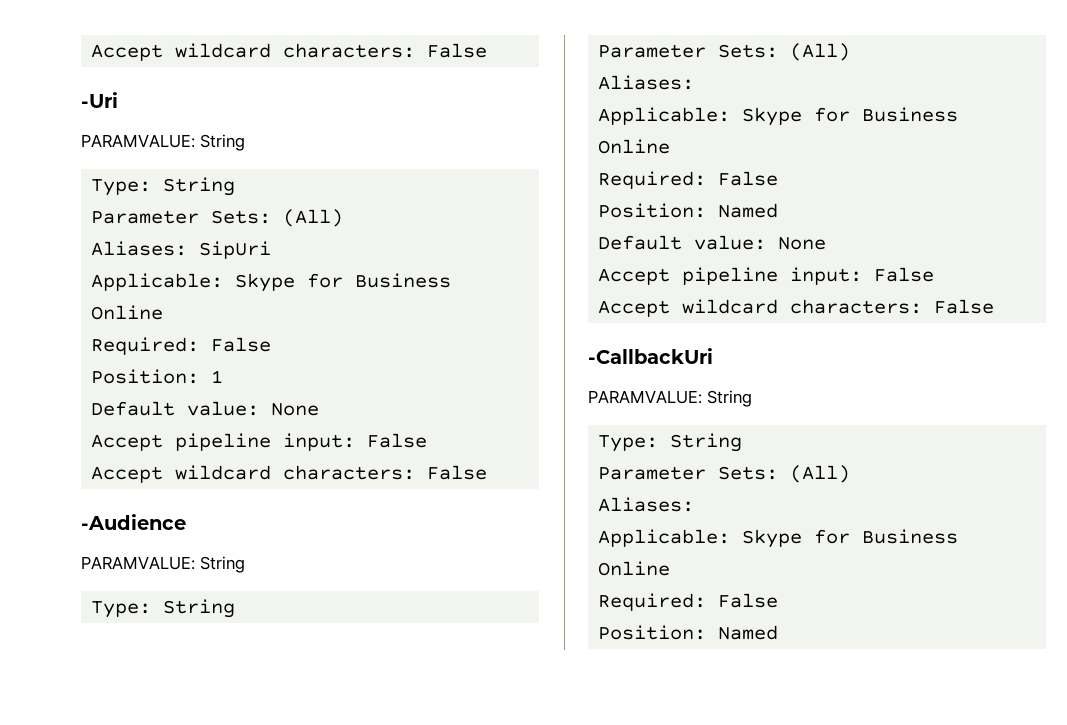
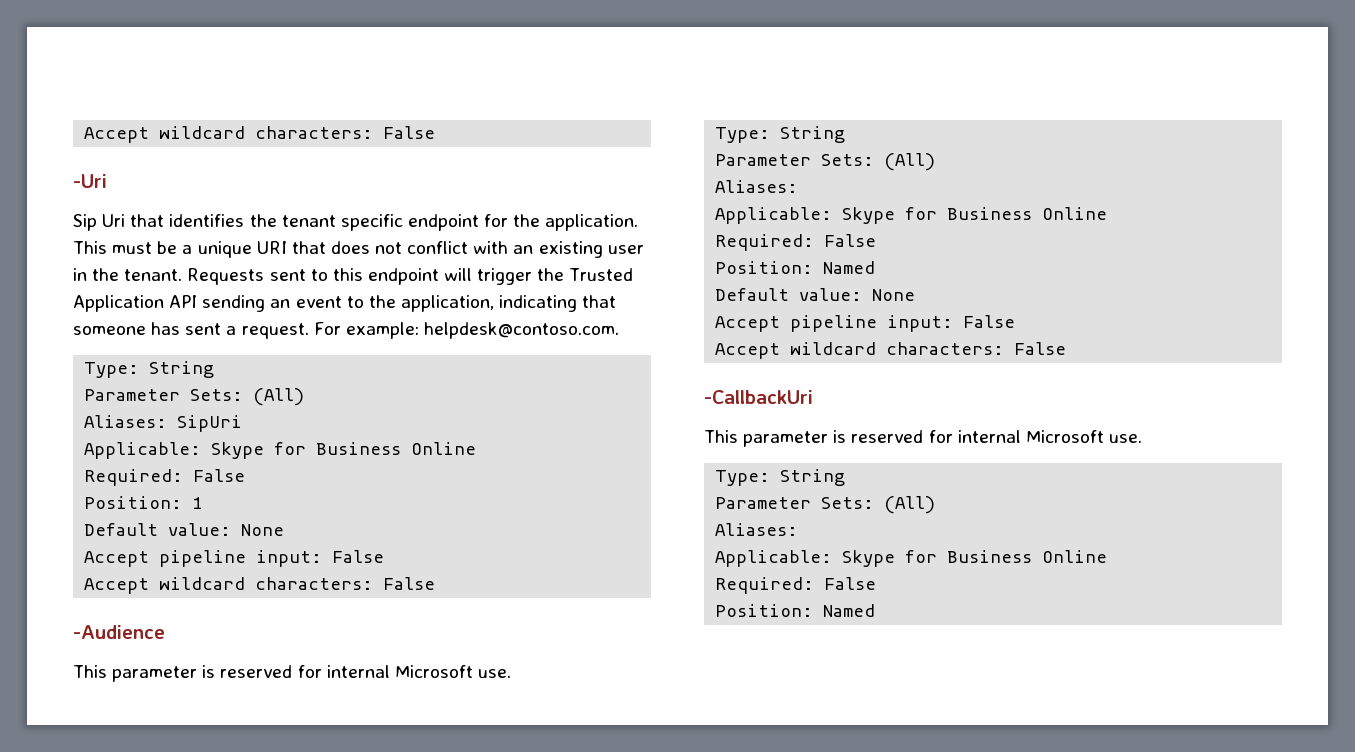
  -Uri
- PARAMVALUE: String
+ Sip Uri that identifies the tenant specific endpoint for the application. This must be a unique URI that does not conflict with an existing user in the tenant. Requests sent to this endpoint will trigger the Trusted Application API sending an event to the application, indicating that someone has sent a request. For example: helpdesk@contoso.com.
  -Audience
- PARAMVALUE: String
+ This parameter is reserved for internal Microsoft use.
  -CallbackUri
- PARAMVALUE: String
+ This parameter is reserved for internal Microsoft use.

